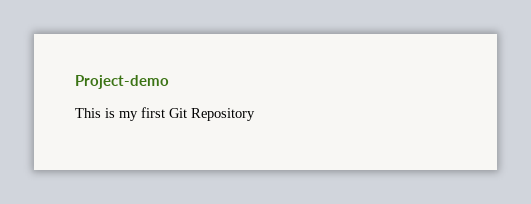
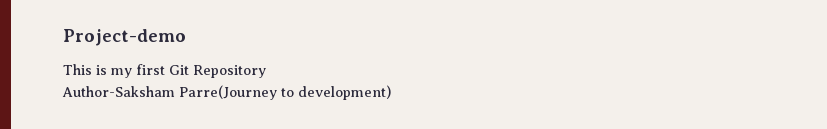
+ Author-Saksham Parre(Journey to development)

